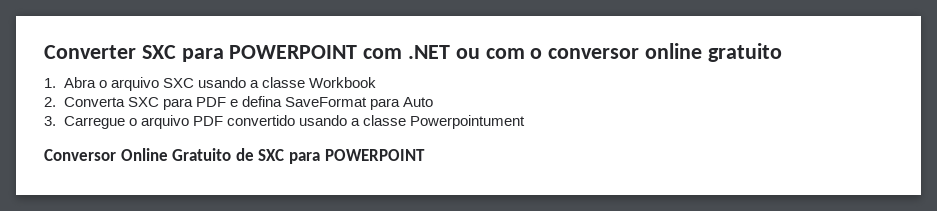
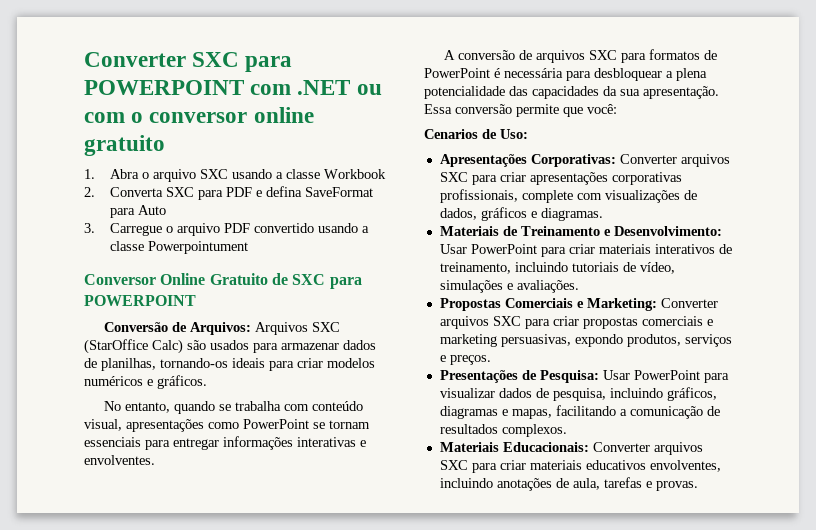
+ Conversão de Arquivos: Arquivos SXC (StarOffice Calc) são usados para armazenar dados de planilhas, tornando-os ideais para criar modelos numéricos e gráficos.
+ No entanto, quando se trabalha com conteúdo visual, apresentações como PowerPoint se tornam essenciais para entregar informações interativas e envolventes.
+ A conversão de arquivos SXC para formatos de PowerPoint é necessária para desbloquear a plena potencialidade das capacidades da sua apresentação. Essa conversão permite que você:
+ Cenarios de Uso:
+ Apresentações Corporativas: Converter arquivos SXC para criar apresentações corporativas profissionais, complete com visualizações de dados, gráficos e diagramas.
+ Materiais de Treinamento e Desenvolvimento: Usar PowerPoint para criar materiais interativos de treinamento, incluindo tutoriais de vídeo, simulações e avaliações.
+ Propostas Comerciais e Marketing: Converter arquivos SXC para criar propostas comerciais e marketing persuasivas, expondo produtos, serviços e preços.
+ Presentações de Pesquisa: Usar PowerPoint para visualizar dados de pesquisa, incluindo gráficos, diagramas e mapas, facilitando a comunicação de resultados complexos.
+ Materiais Educacionais: Converter arquivos SXC para criar materiais educativos envolventes, incluindo anotações de aula, tarefas e provas.

